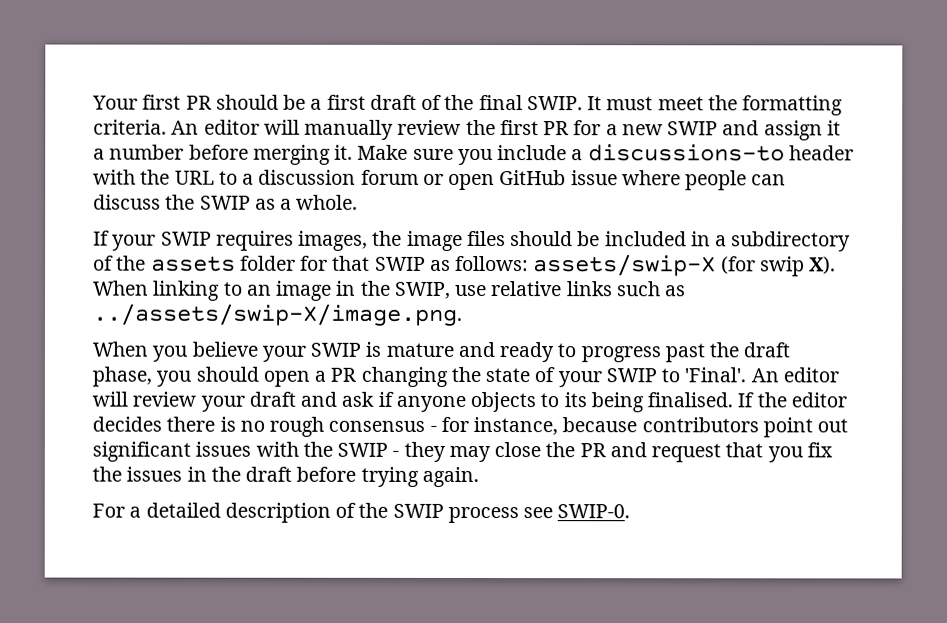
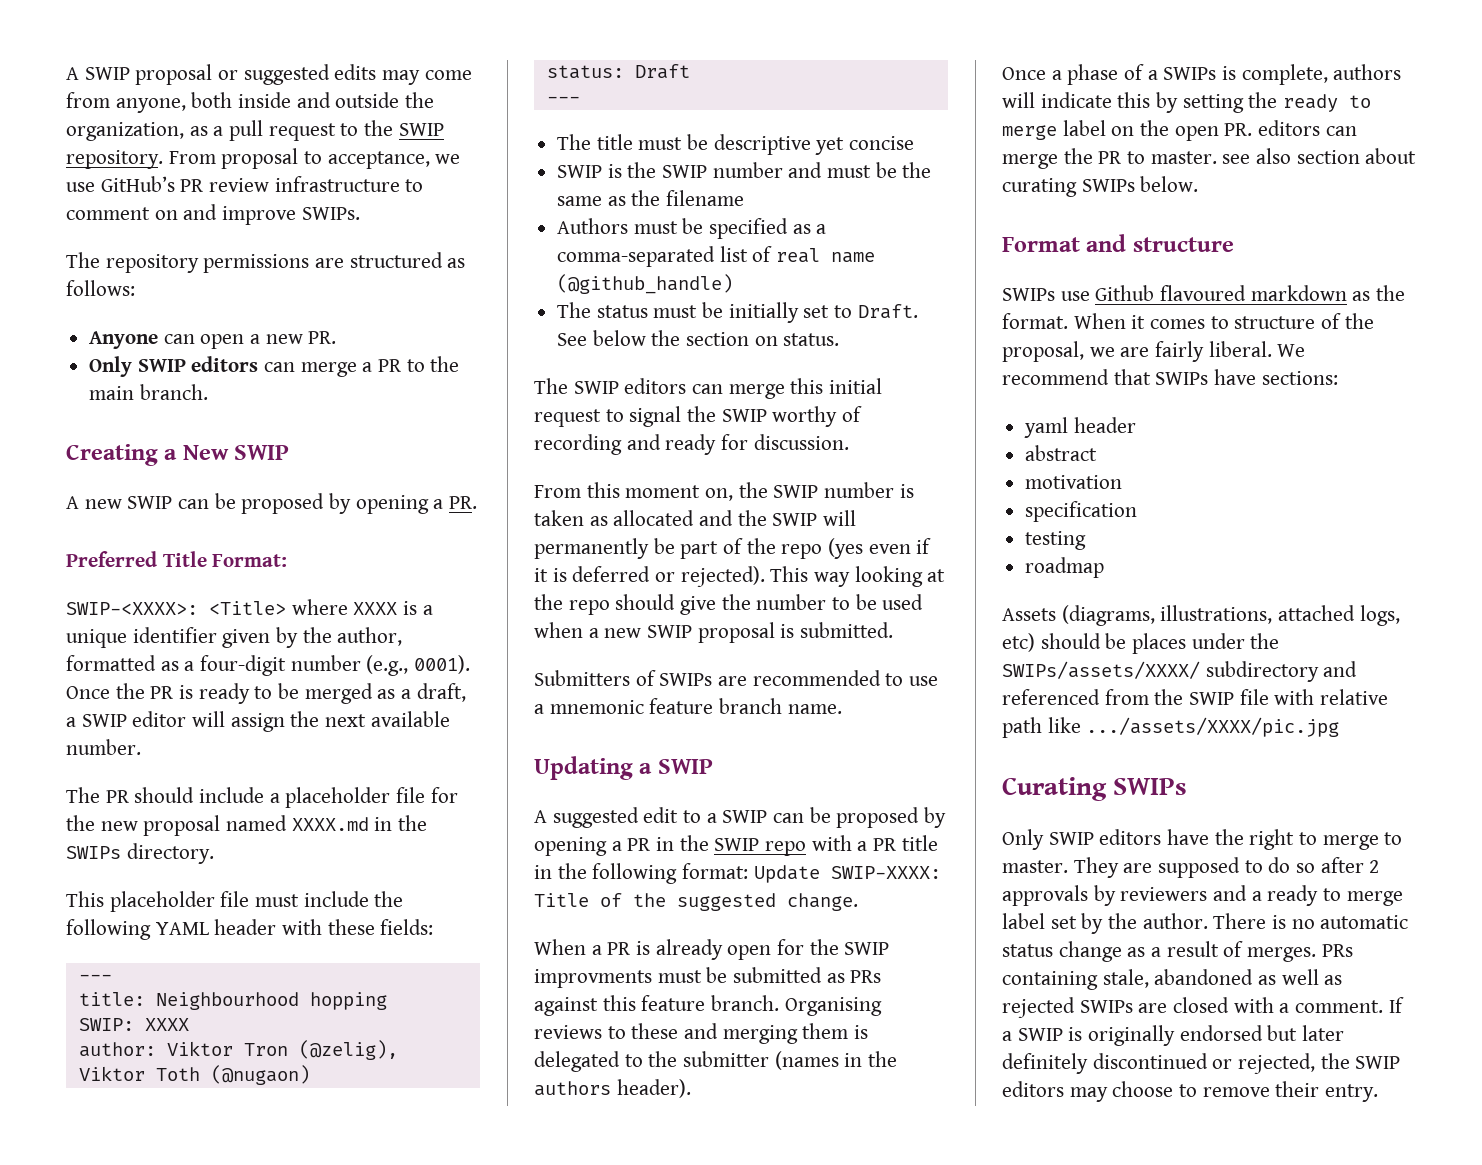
- Your first PR should be a first draft of the final SWIP. It must meet the formatting criteria. An editor will manually review the first PR for a new SWIP and assign it a number before merging it. Make sure you include a discussions-to header with the URL to a discussion forum or open GitHub issue where people can discuss the SWIP as a whole.
- If your SWIP requires images, the image files should be included in a subdirectory of the assets folder for that SWIP as follows: assets/swip-X (for swip X). When linking to an image in the SWIP, use relative links such as ../assets/swip-X/image.png.
- When you believe your SWIP is mature and ready to progress past the draft phase, you should open a PR changing the state of your SWIP to 'Final'. An editor will review your draft and ask if anyone objects to its being finalised. If the editor decides there is no rough consensus - for instance, because contributors point out significant issues with the SWIP - they may close the PR and request that you fix the issues in the draft before trying again.
- For a detailed description of the SWIP process see SWIP-0.
+ A SWIP proposal or suggested edits may come from anyone, both inside and outside the organization, as a pull request to the SWIP repository. From proposal to acceptance, we use GitHub’s PR review infrastructure to comment on and improve SWIPs.
+ The repository permissions are structured as follows:
+ Anyone can open a new PR.
+ Only SWIP editors can merge a PR to the main branch.
+ Creating a New SWIP
+ A new SWIP can be proposed by opening a PR.
+ Preferred Title Format:
+ SWIP-<XXXX>: <Title> where XXXX is a unique identifier given by the author, formatted as a four-digit number (e.g., 0001). Once the PR is ready to be merged as a draft, a SWIP editor will assign the next available number.
+ The PR should include a placeholder file for the new proposal named XXXX.md in the SWIPs directory.
+ This placeholder file must include the following YAML header with these fields:
+ ---
+ title: Neighbourhood hopping
+ SWIP: XXXX
+ author: Viktor Tron (@zelig), Viktor Toth (@nugaon)
+ status: Draft
+ ---
+ The title must be descriptive yet concise
+ SWIP is the SWIP number and must be the same as the filename
+ Authors must be specified as a comma-separated list of real name (@github_handle)
+ The status must be initially set to Draft. See below the section on status.
+ The SWIP editors can merge this initial request to signal the SWIP worthy of recording and ready for discussion.
+ From this moment on, the SWIP number is taken as allocated and the SWIP will permanently be part of the repo (yes even if it is deferred or rejected). This way looking at the repo should give the number to be used when a new SWIP proposal is submitted.
+ Submitters of SWIPs are recommended to use a mnemonic feature branch name.
+ Updating a SWIP
+ A suggested edit to a SWIP can be proposed by opening a PR in the SWIP repo with a PR title in the following format: Update SWIP-XXXX: Title of the suggested change.
+ When a PR is already open for the SWIP improvments must be submitted as PRs against this feature branch. Organising reviews to these and merging them is delegated to the submitter (names in the authors header).
+ Once a phase of a SWIPs is complete, authors will indicate this by setting the ready to merge label on the open PR. editors can merge the PR to master. see also section about curating SWIPs below.
+ Format and structure
+ SWIPs use Github flavoured markdown as the format. When it comes to structure of the proposal, we are fairly liberal. We recommend that SWIPs have sections:
+ yaml header
+ abstract
+ motivation
+ specification
+ testing
+ roadmap
+ Assets (diagrams, illustrations, attached logs, etc) should be places under the SWIPs/assets/XXXX/ subdirectory and referenced from the SWIP file with relative path like .../assets/XXXX/pic.jpg
+ Curating SWIPs
+ Only SWIP editors have the right to merge to master. They are supposed to do so after 2 approvals by reviewers and a ready to merge label set by the author. There is no automatic status change as a result of merges. PRs containing stale, abandoned as well as rejected SWIPs are closed with a comment. If a SWIP is originally endorsed but later definitely discontinued or rejected, the SWIP editors may choose to remove their entry.

